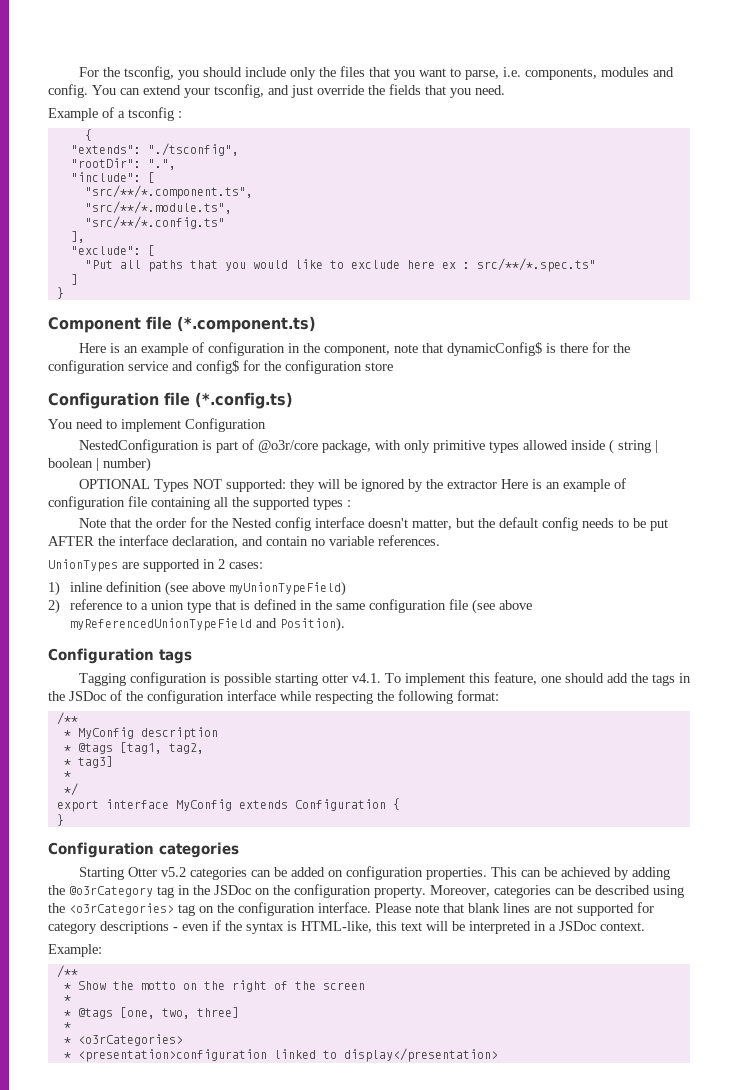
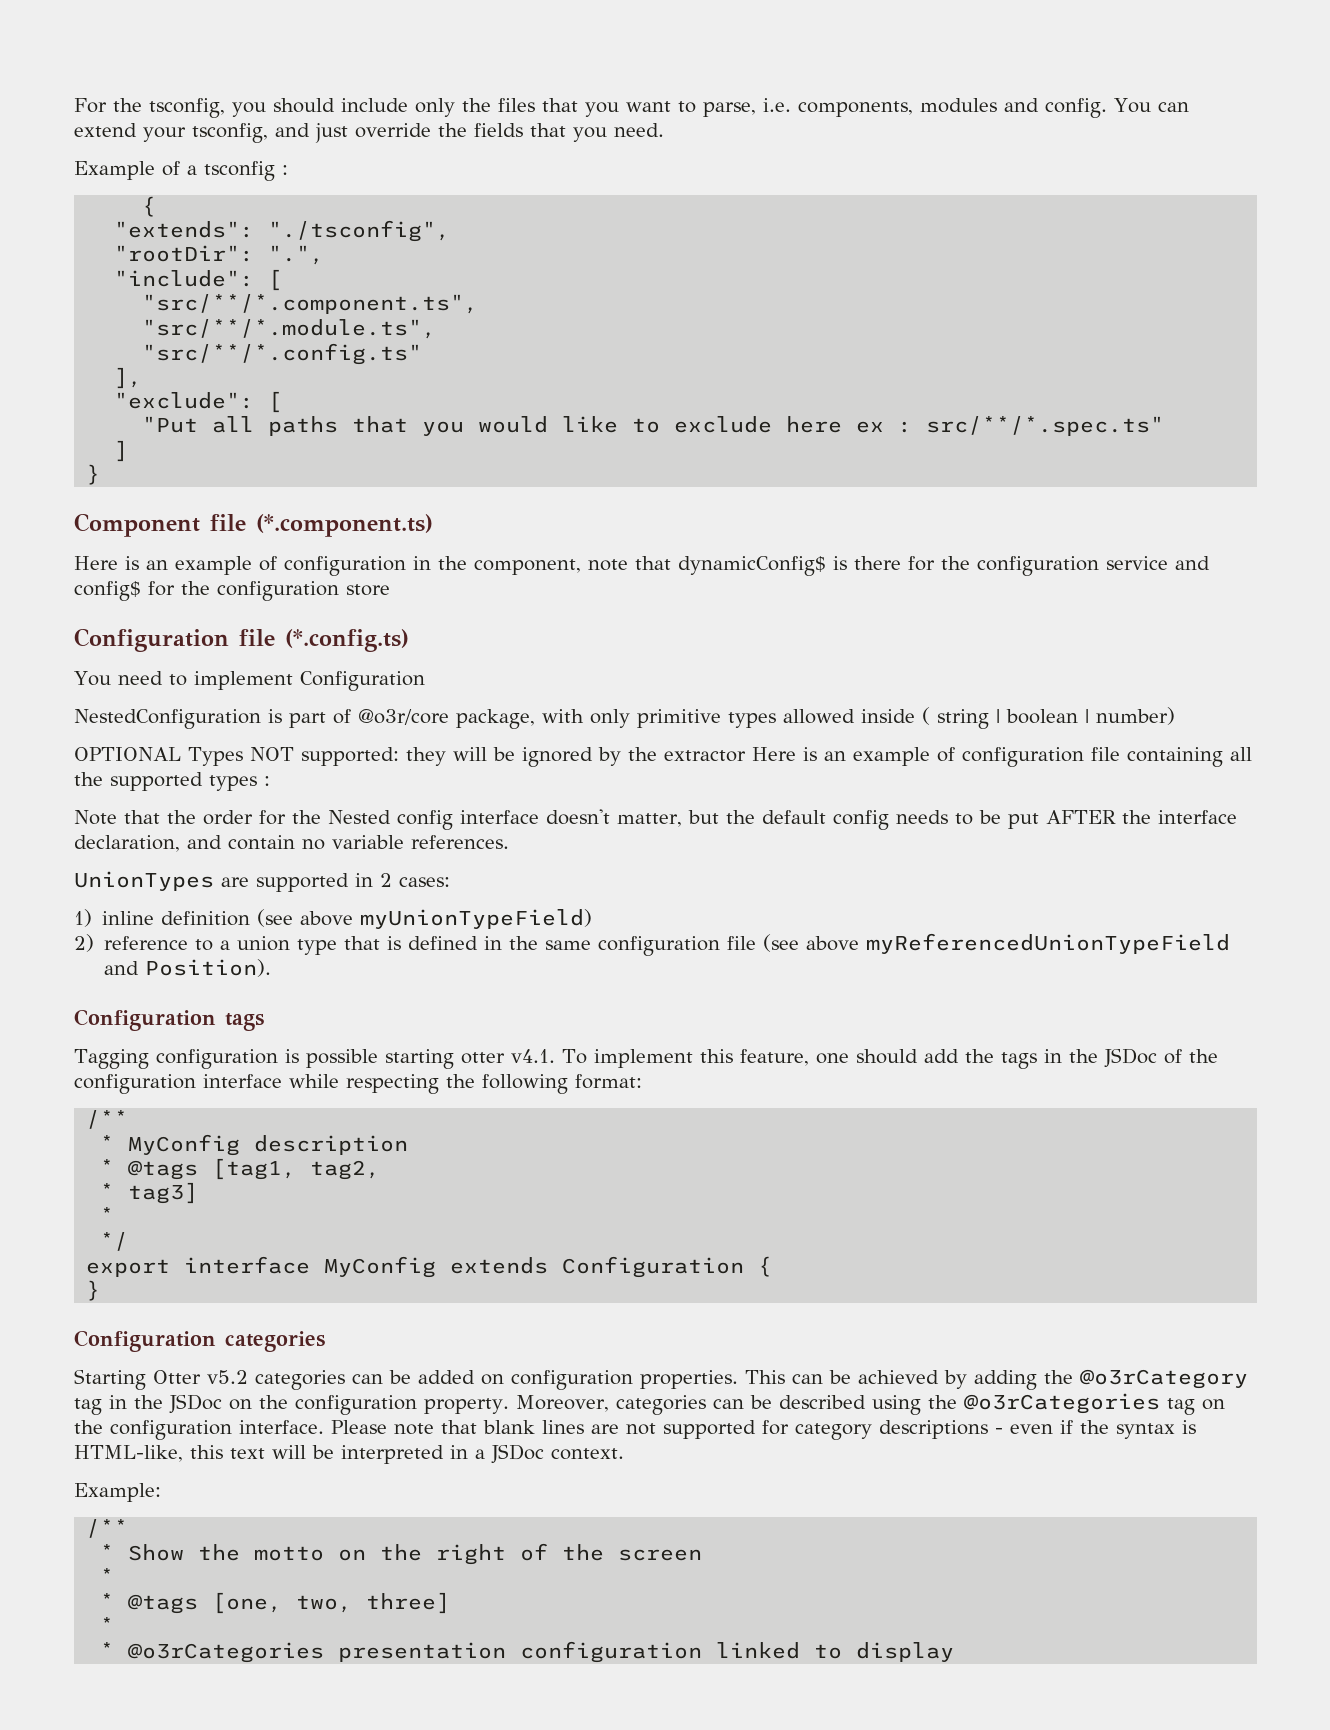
- Moreover, categories can be described using the <o3rCategories> tag on the configuration interface.
+ Moreover, categories can be described using the @o3rCategories tag on the configuration interface.
- * <o3rCategories>
- * <presentation>configuration linked to display</presentation>
+ * @o3rCategories presentation configuration linked to display

